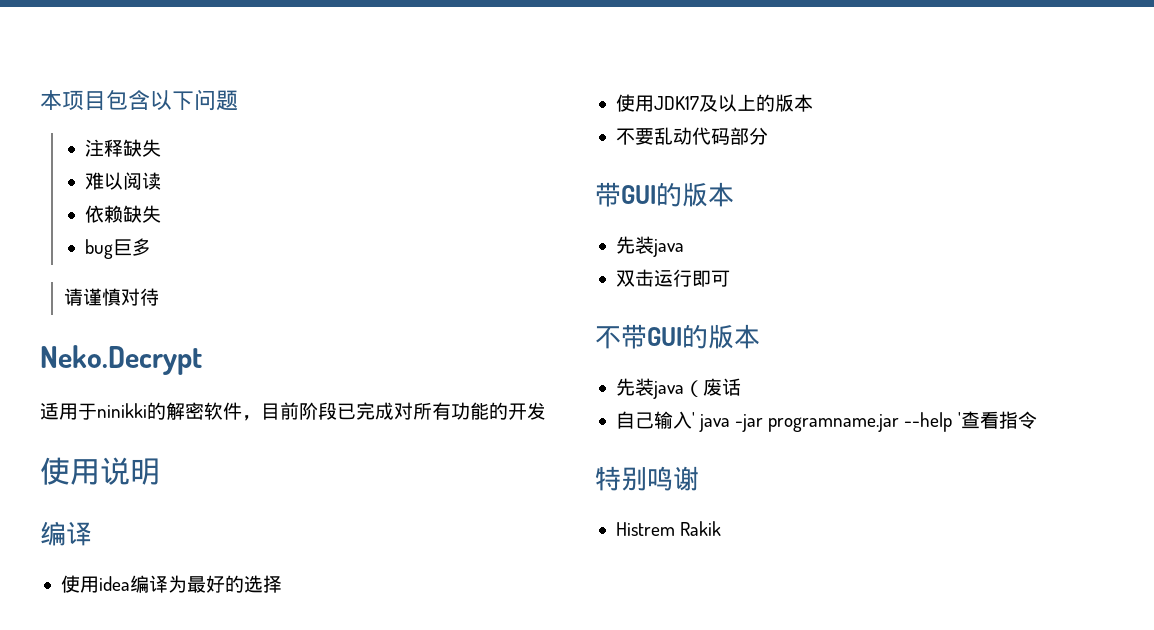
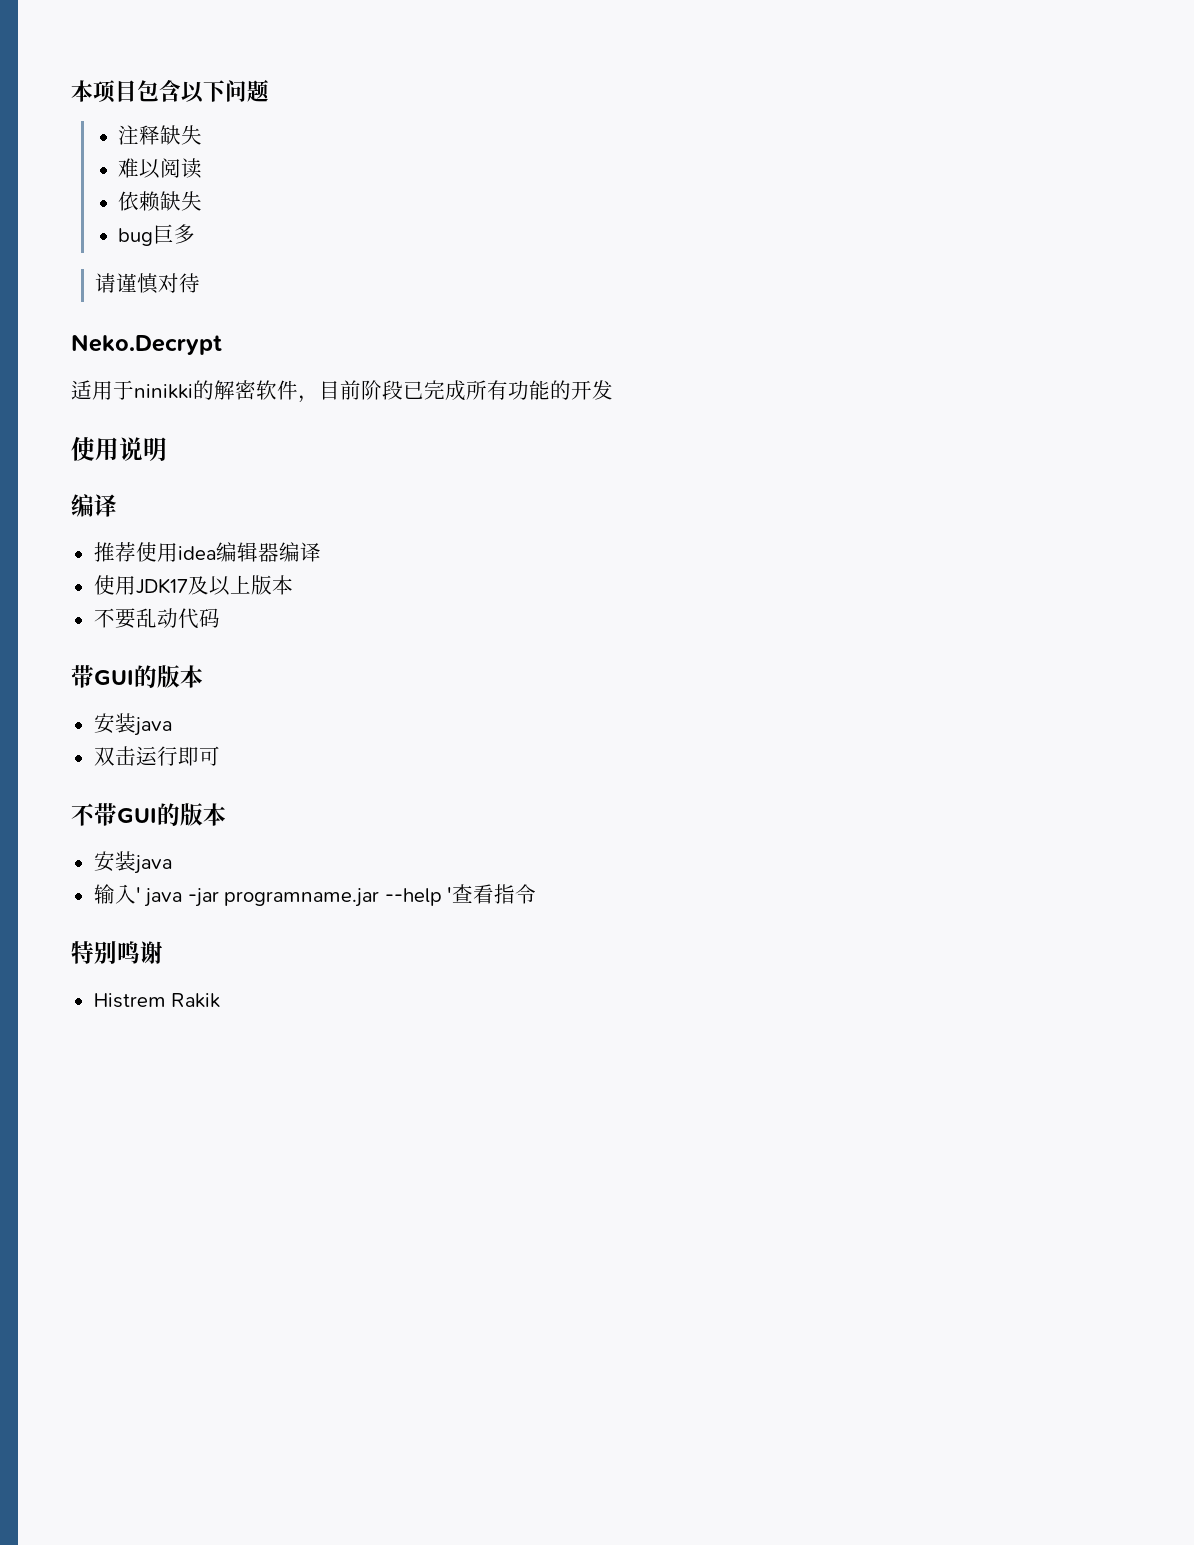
- 适用于ninikki的解密软件，目前阶段已完成对所有功能的开发
+ 适用于ninikki的解密软件，目前阶段已完成所有功能的开发
- 使用idea编译为最好的选择
+ 推荐使用idea编辑器编译
- 使用JDK17及以上的版本
+ 使用JDK17及以上版本
- 不要乱动代码部分
+ 不要乱动代码
  带GUI的版本
- 先装java
+ 安装java
  不带GUI的版本
- 先装java（废话
- 自己输入' java -jar programname.jar --help '查看指令
+ 安装java
+ 输入' java -jar programname.jar --help '查看指令

